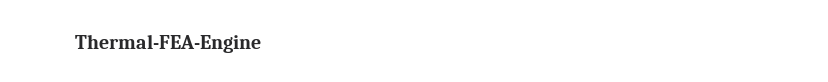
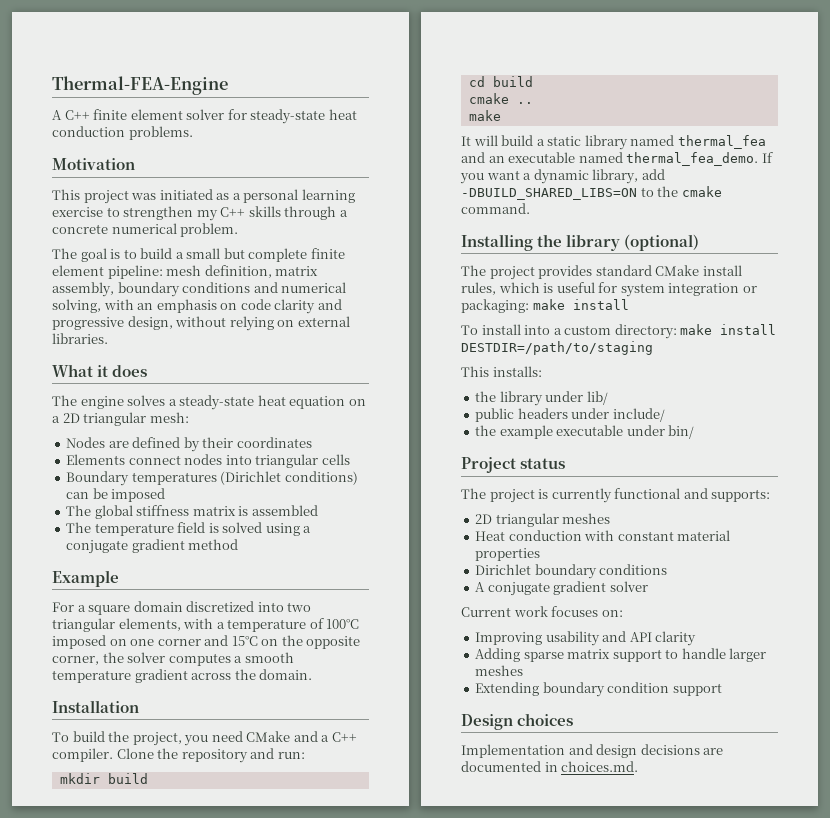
+ A C++ finite element solver for steady-state heat conduction problems.
+ Motivation
+ This project was initiated as a personal learning exercise to strengthen my C++ skills through a concrete numerical problem.
+ The goal is to build a small but complete finite element pipeline: mesh definition, matrix assembly, boundary conditions and numerical solving, with an emphasis on code clarity and progressive design, without relying on external libraries.
+ What it does
+ The engine solves a steady-state heat equation on a 2D triangular mesh:
+ Nodes are defined by their coordinates
+ Elements connect nodes into triangular cells
+ Boundary temperatures (Dirichlet conditions) can be imposed
+ The global stiffness matrix is assembled
+ The temperature field is solved using a conjugate gradient method
+ Example
+ For a square domain discretized into two triangular elements, with a temperature of 100°C imposed on one corner and 15°C on the opposite corner, the solver computes a smooth temperature gradient across the domain.
+ Installation
+ To build the project, you need CMake and a C++ compiler. Clone the repository and run:
+ mkdir build
+ cd build
+ cmake ..
+ make
+ It will build a static library named thermal_fea and an executable named thermal_fea_demo. If you want a dynamic library, add -DBUILD_SHARED_LIBS=ON to the cmake command.
+ Installing the library (optional)
+ The project provides standard CMake install rules, which is useful for system integration or packaging: make install
+ To install into a custom directory: make install DESTDIR=/path/to/staging
+ This installs:
+ the library under lib/
+ public headers under include/
+ the example executable under bin/
+ Project status
+ The project is currently functional and supports:
+ 2D triangular meshes
+ Heat conduction with constant material properties
+ Dirichlet boundary conditions
+ A conjugate gradient solver
+ Current work focuses on:
+ Improving usability and API clarity
+ Adding sparse matrix support to handle larger meshes
+ Extending boundary condition support
+ Design choices
+ Implementation and design decisions are documented in choices.md.

